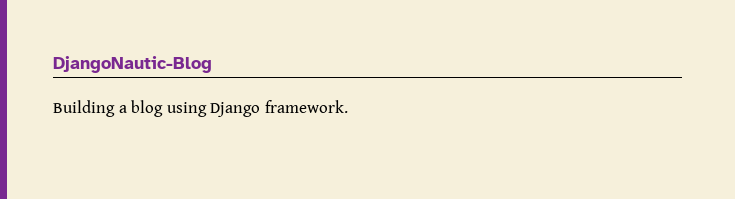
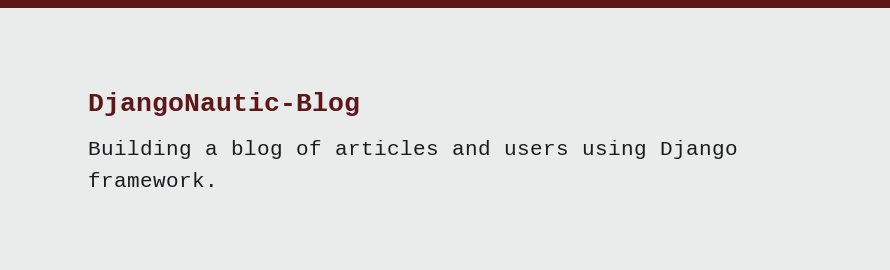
- Building a blog using Django framework.
+ Building a blog of articles and users using Django framework.

